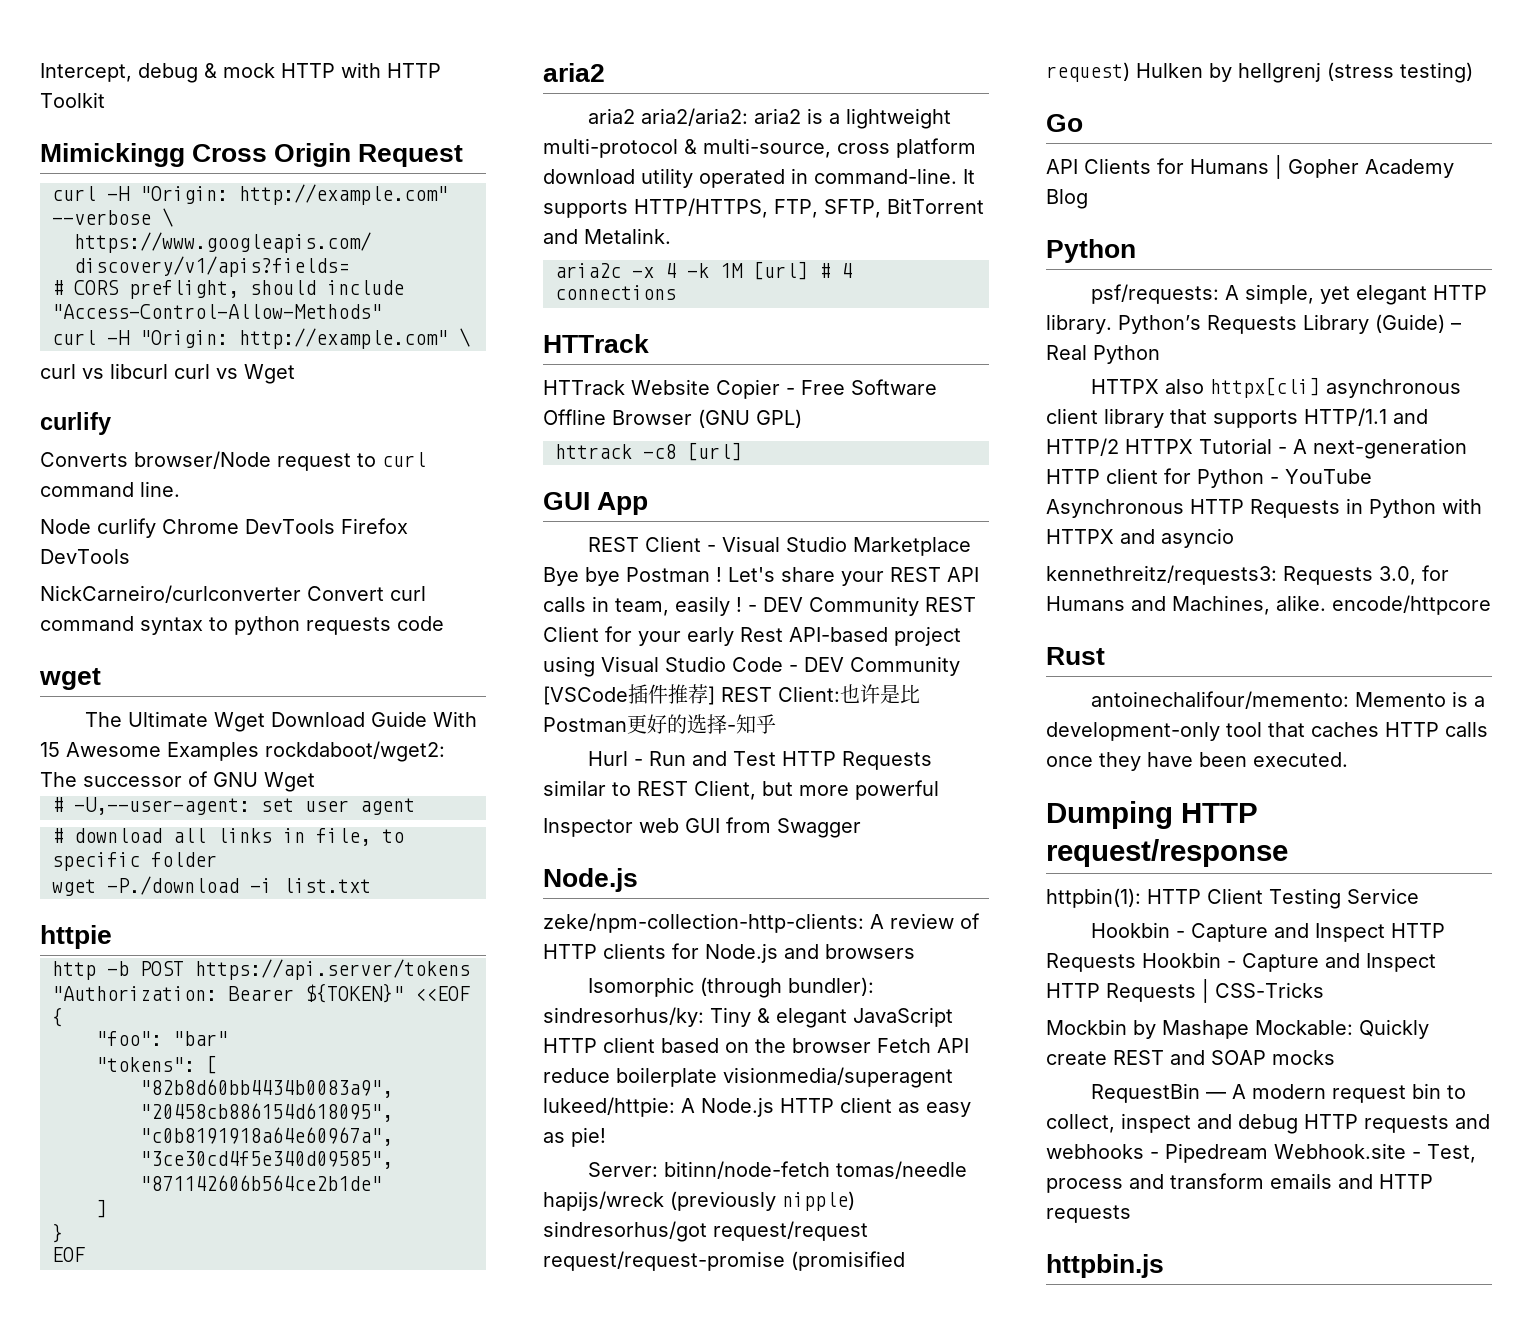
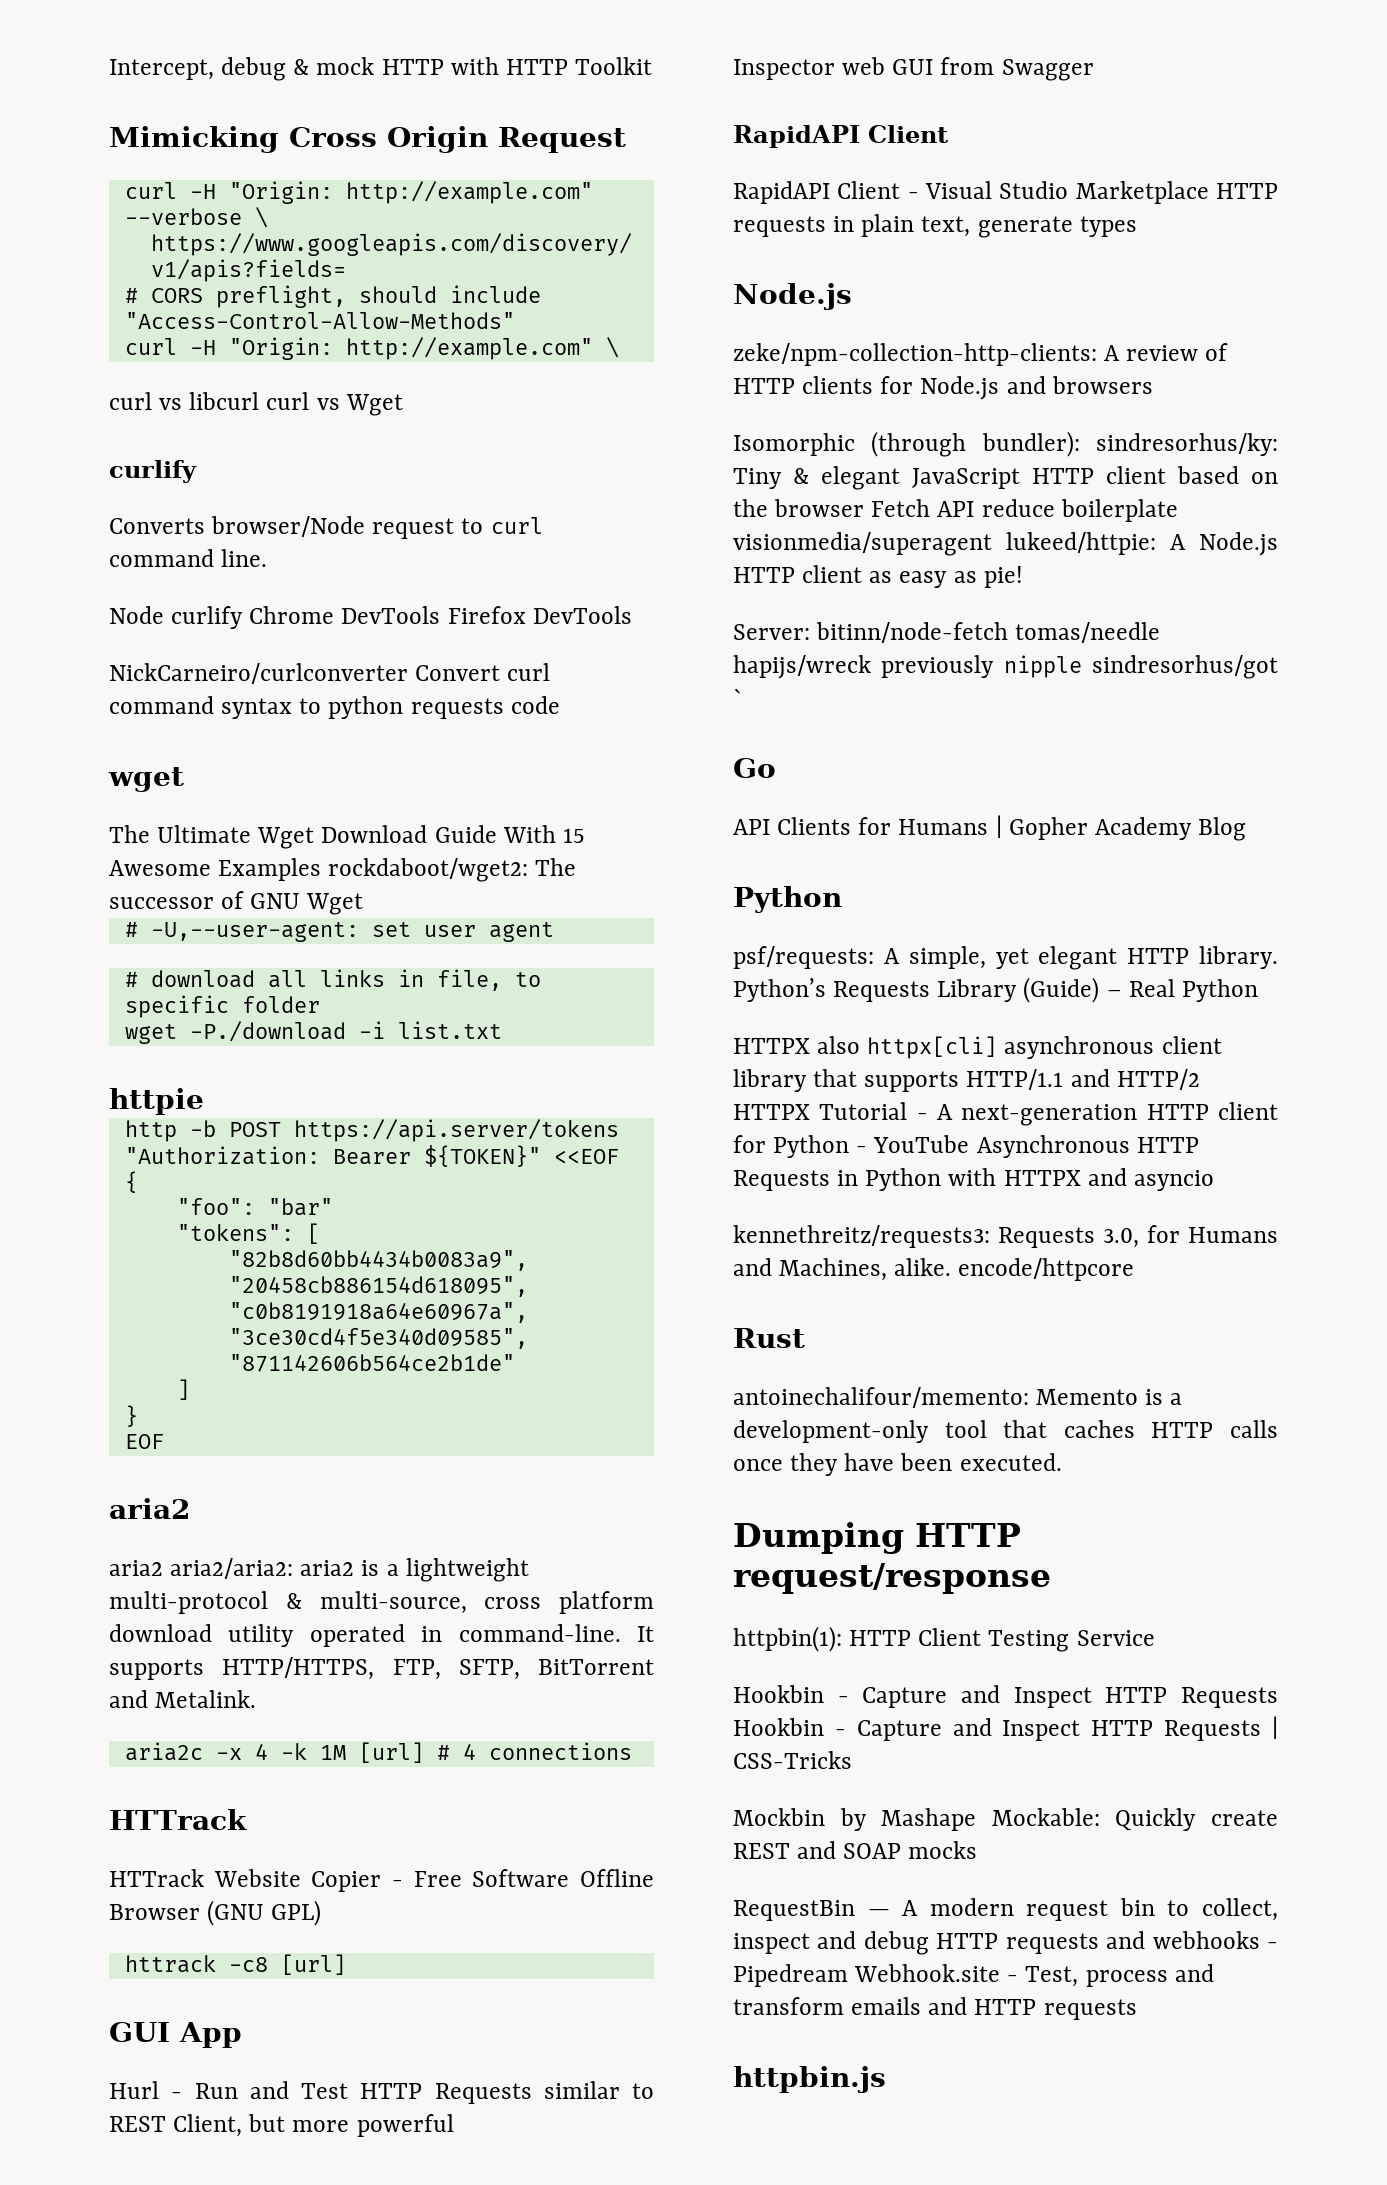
- Mimickingg Cross Origin Request
+ Mimicking Cross Origin Request
- REST Client - Visual Studio Marketplace Bye bye Postman ! Let's share your REST API calls in team, easily ! - DEV Community REST Client for your early Rest API-based project using Visual Studio Code - DEV Community [VSCode插件推荐] REST Client:也许是比Postman更好的选择-知乎
  Inspector web GUI from Swagger
+ RapidAPI Client
+ RapidAPI Client - Visual Studio Marketplace HTTP requests in plain text, generate types
- Server: bitinn/node-fetch tomas/needle hapijs/wreck (previously nipple) sindresorhus/got request/request request/request-promise (promisified request) Hulken by hellgrenj (stress testing)
+ Server: bitinn/node-fetch tomas/needle hapijs/wreck previously nipple sindresorhus/got `

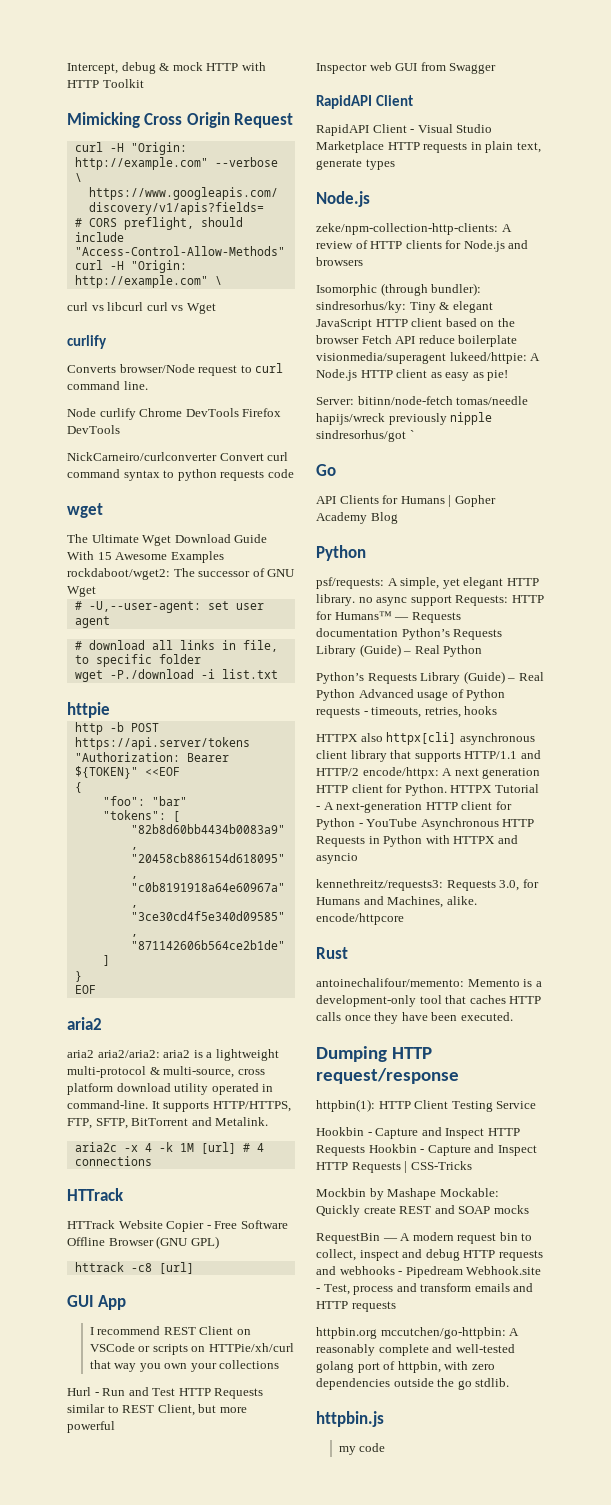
+ I recommend REST Client on VSCode or scripts on HTTPie/xh/curl that way you own your collections
- psf/requests: A simple, yet elegant HTTP library. Python’s Requests Library (Guide) – Real Python
+ psf/requests: A simple, yet elegant HTTP library. no async support Requests: HTTP for Humans™ — Requests documentation Python’s Requests Library (Guide) – Real Python
+ Python’s Requests Library (Guide) – Real Python Advanced usage of Python requests - timeouts, retries, hooks
- HTTPX also httpx[cli] asynchronous client library that supports HTTP/1.1 and HTTP/2 HTTPX Tutorial - A next-generation HTTP client for Python - YouTube Asynchronous HTTP Requests in Python with HTTPX and asyncio
+ HTTPX also httpx[cli] asynchronous client library that supports HTTP/1.1 and HTTP/2 encode/httpx: A next generation HTTP client for Python. HTTPX Tutorial - A next-generation HTTP client for Python - YouTube Asynchronous HTTP Requests in Python with HTTPX and asyncio
+ httpbin.org mccutchen/go-httpbin: A reasonably complete and well-tested golang port of httpbin, with zero dependencies outside the go stdlib.
+ my code

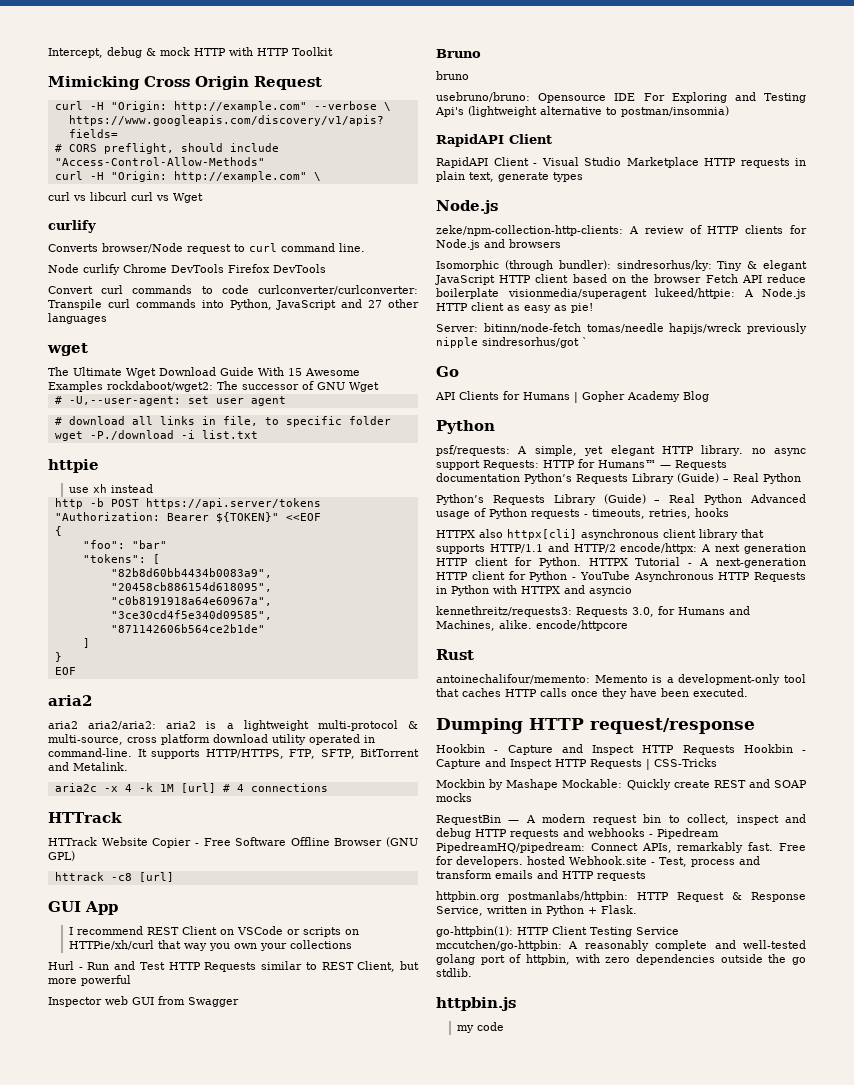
- NickCarneiro/curlconverter Convert curl command syntax to python requests code
+ Convert curl commands to code curlconverter/curlconverter: Transpile curl commands into Python, JavaScript and 27 other languages
+ use xh instead
+ Bruno
+ bruno
+ usebruno/bruno: Opensource IDE For Exploring and Testing Api's (lightweight alternative to postman/insomnia)
- httpbin(1): HTTP Client Testing Service
- RequestBin — A modern request bin to collect, inspect and debug HTTP requests and webhooks - Pipedream Webhook.site - Test, process and transform emails and HTTP requests
+ RequestBin — A modern request bin to collect, inspect and debug HTTP requests and webhooks - Pipedream PipedreamHQ/pipedream: Connect APIs, remarkably fast. Free for developers. hosted Webhook.site - Test, process and transform emails and HTTP requests
- httpbin.org mccutchen/go-httpbin: A reasonably complete and well-tested golang port of httpbin, with zero dependencies outside the go stdlib.
+ httpbin.org postmanlabs/httpbin: HTTP Request & Response Service, written in Python + Flask.
+ go-httpbin(1): HTTP Client Testing Service mccutchen/go-httpbin: A reasonably complete and well-tested golang port of httpbin, with zero dependencies outside the go stdlib.

